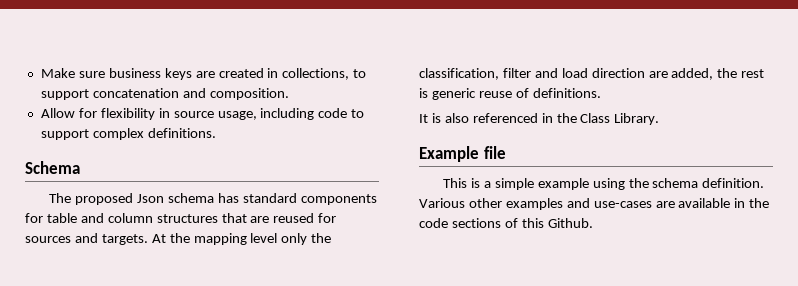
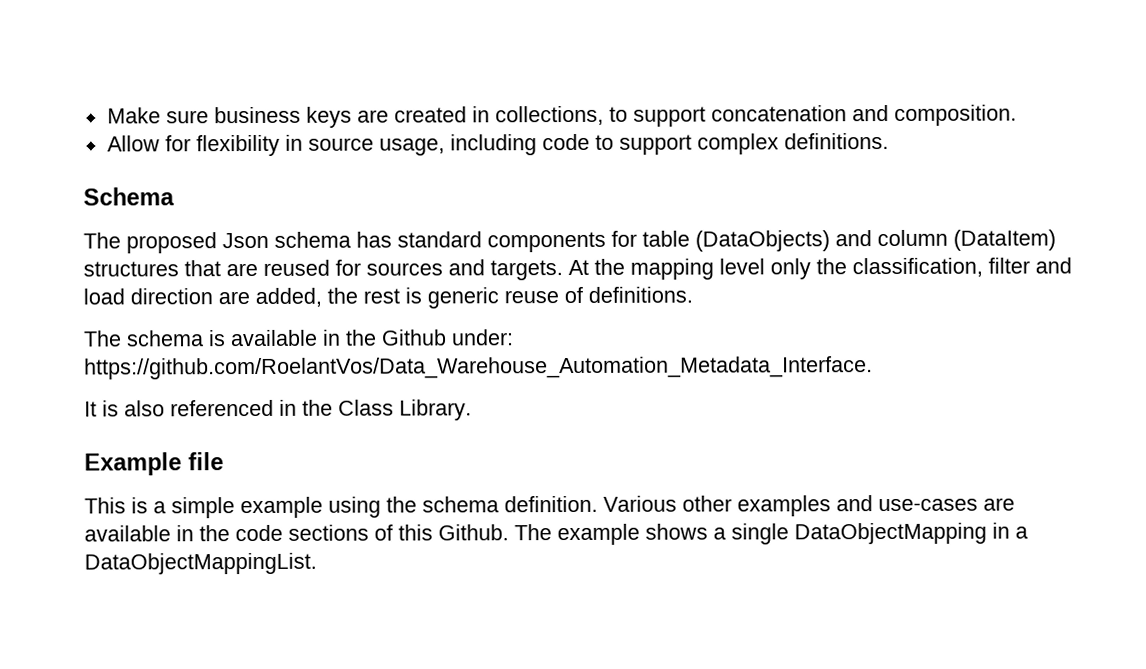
- The proposed Json schema has standard components for table and column structures that are reused for sources and targets.
+ The proposed Json schema has standard components for table (DataObjects) and column (DataItem) structures that are reused for sources and targets.
+ The schema is available in the Github under: https://github.com/RoelantVos/Data_Warehouse_Automation_Metadata_Interface.
+ The example shows a single DataObjectMapping in a DataObjectMappingList.

